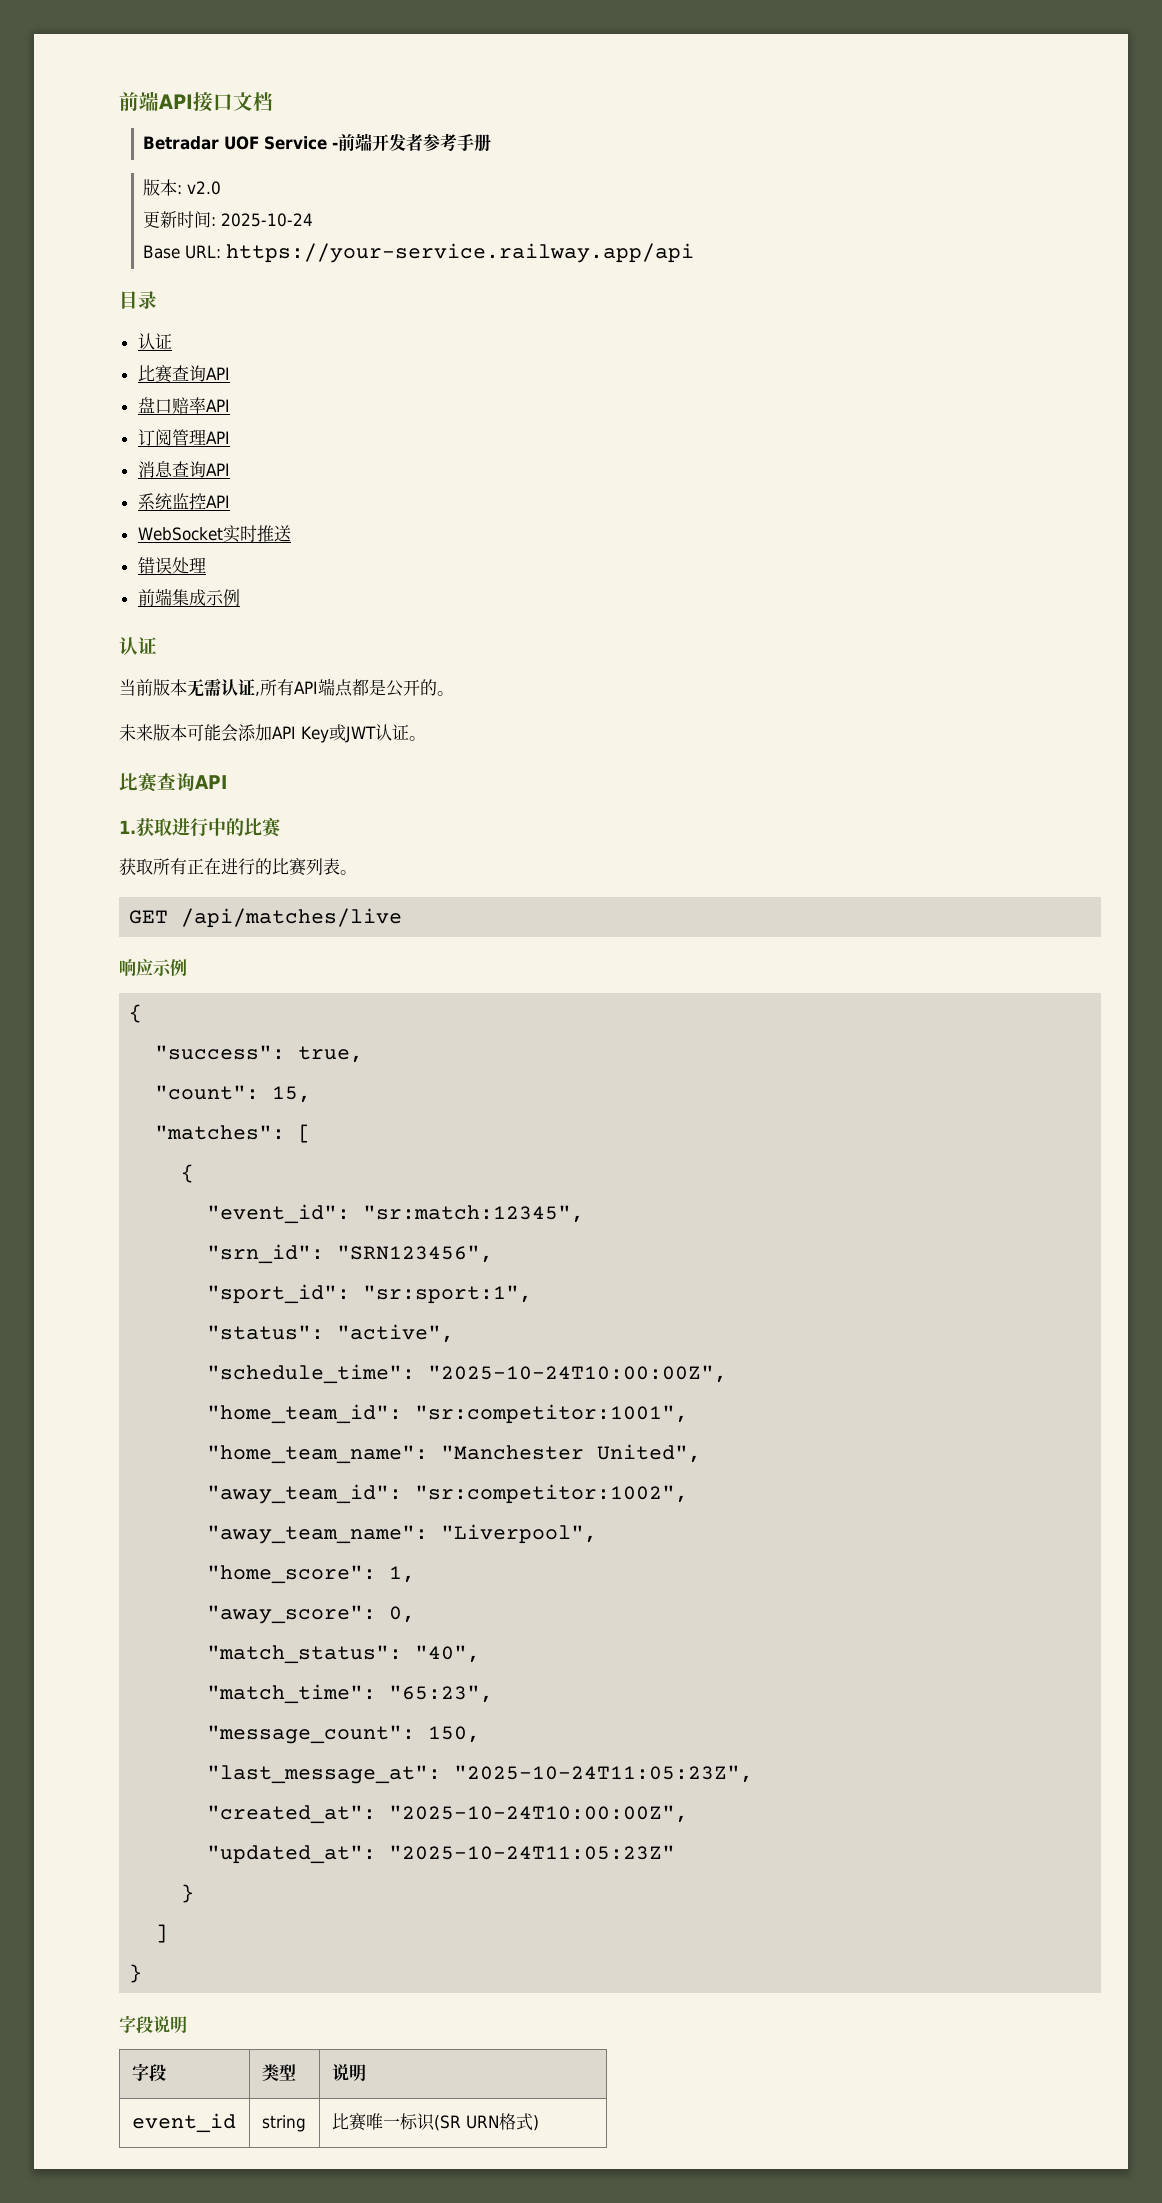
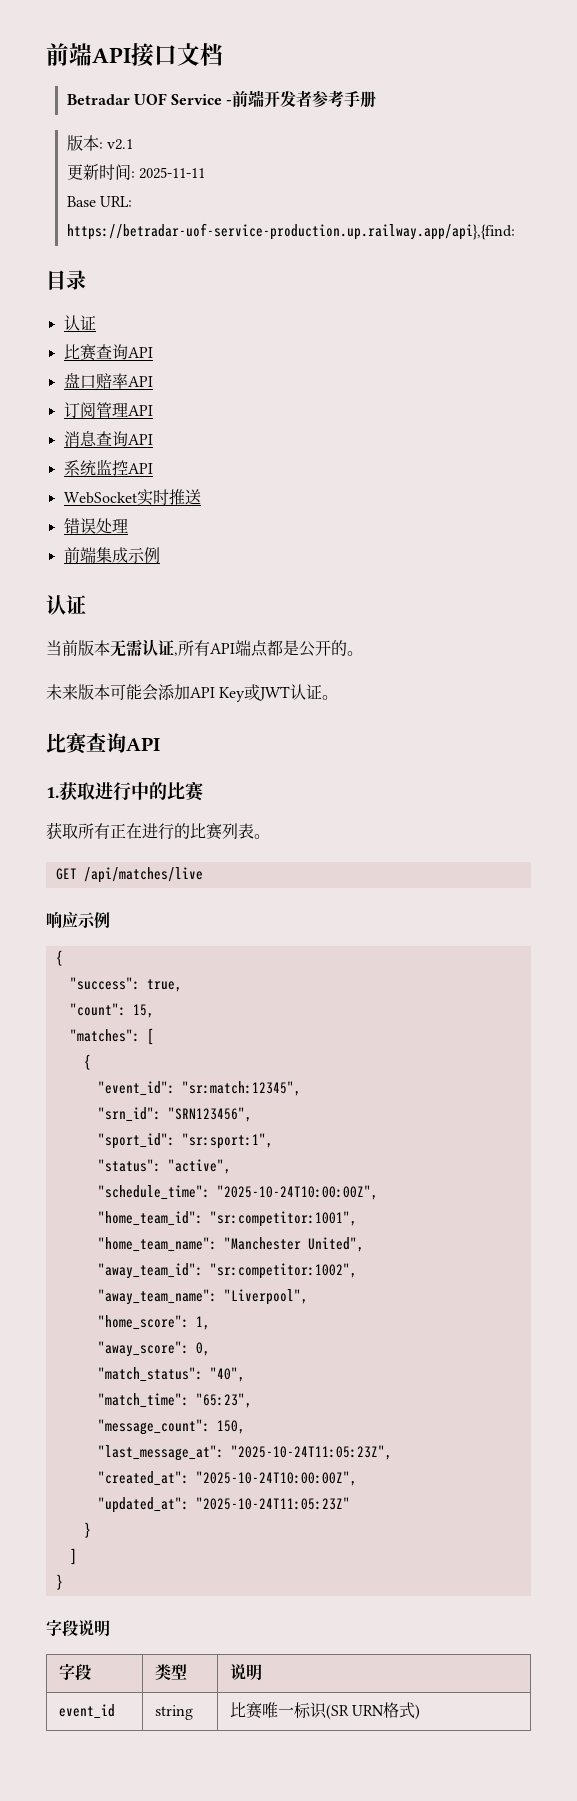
- 版本: v2.0
+ 版本: v2.1
- 更新时间: 2025-10-24
+ 更新时间: 2025-11-11
- Base URL: https://your-service.railway.app/api
+ Base URL: https://betradar-uof-service-production.up.railway.app/api},{find:

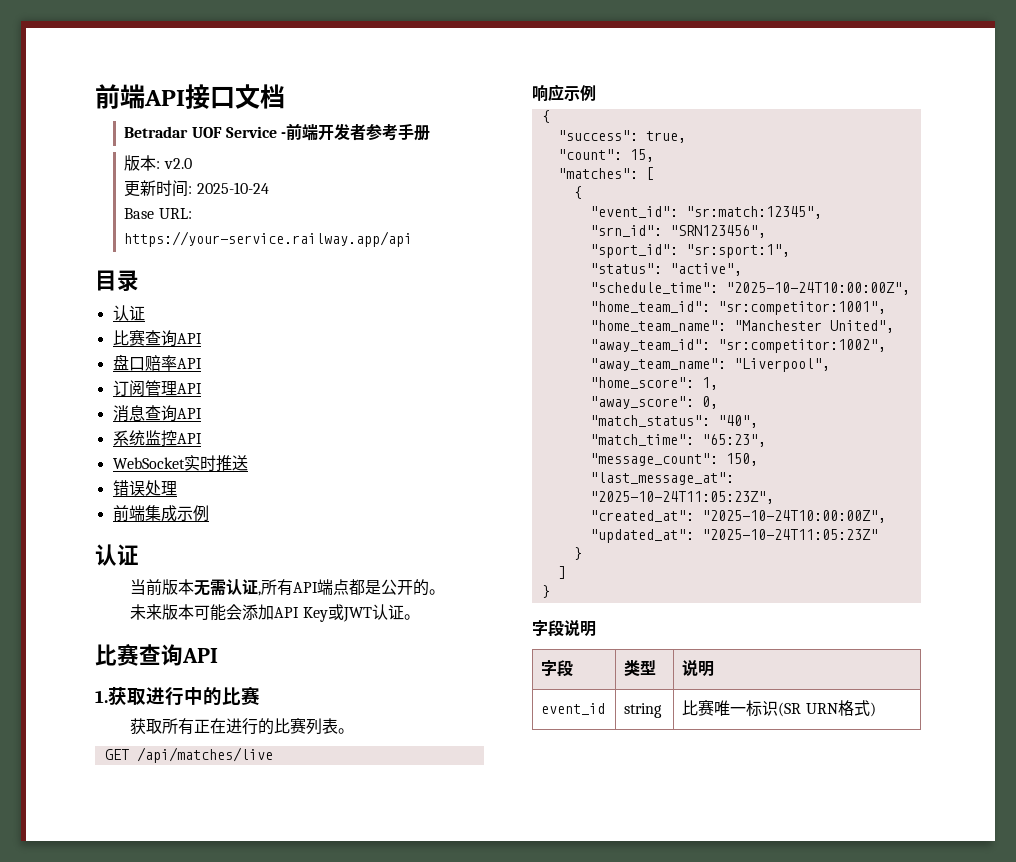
- 版本: v2.1
+ 版本: v2.0
- 更新时间: 2025-11-11
+ 更新时间: 2025-10-24
- Base URL: https://betradar-uof-service-production.up.railway.app/api},{find:
+ Base URL: https://your-service.railway.app/api

